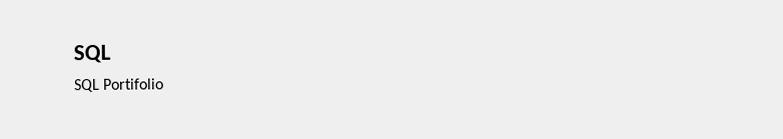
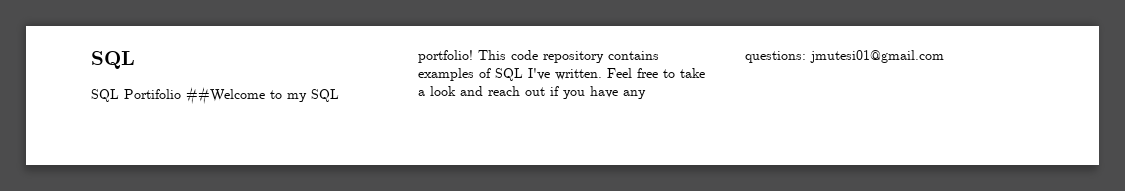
- SQL Portifolio
+ SQL Portifolio ##Welcome to my SQL portfolio! This code repository contains examples of SQL I've written. Feel free to take a look and reach out if you have any questions: jmutesi01@gmail.com

